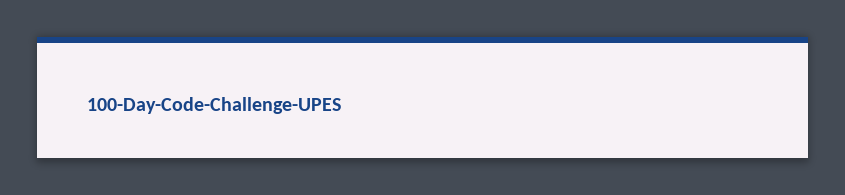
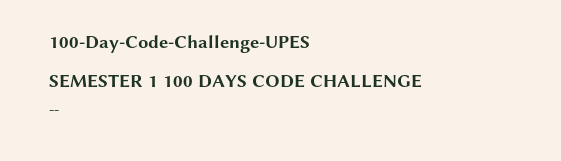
+ SEMESTER 1 100 DAYS CODE CHALLENGE
+ --

